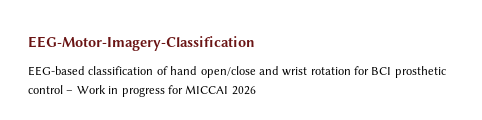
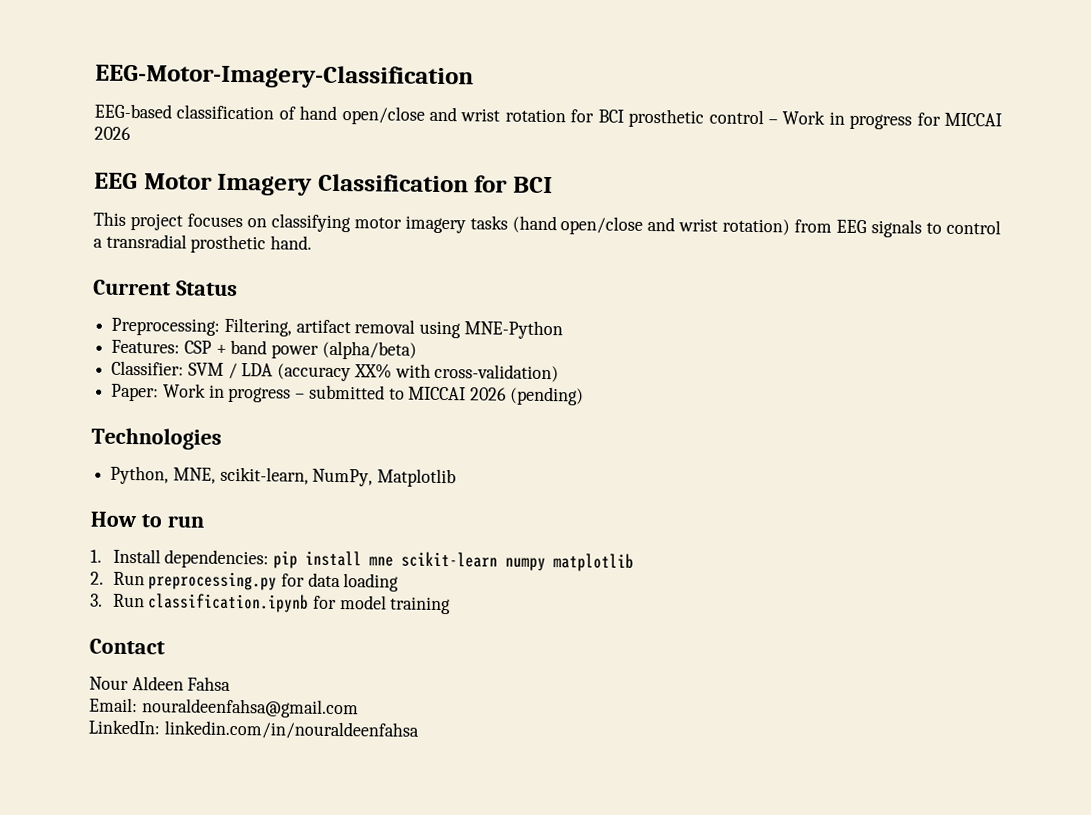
+ EEG Motor Imagery Classification for BCI
+ This project focuses on classifying motor imagery tasks (hand open/close and wrist rotation) from EEG signals to control a transradial prosthetic hand.
+ Current Status
+ Preprocessing: Filtering, artifact removal using MNE-Python
+ Features: CSP + band power (alpha/beta)
+ Classifier: SVM / LDA (accuracy XX% with cross-validation)
+ Paper: Work in progress – submitted to MICCAI 2026 (pending)
+ Technologies
+ Python, MNE, scikit-learn, NumPy, Matplotlib
+ How to run
+ 1. Install dependencies: pip install mne scikit-learn numpy matplotlib
+ 2. Run preprocessing.py for data loading
+ 3. Run classification.ipynb for model training
+ Contact
+ Nour Aldeen Fahsa
+ Email: nouraldeenfahsa@gmail.com
+ LinkedIn: linkedin.com/in/nouraldeenfahsa

